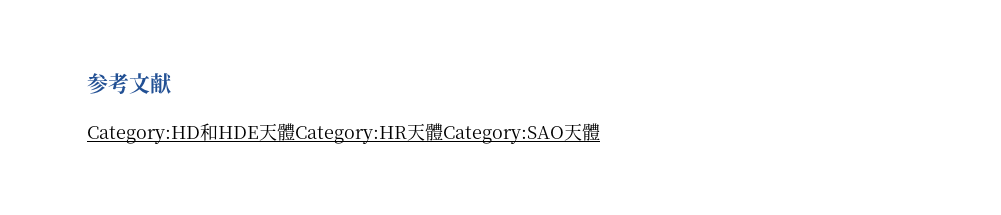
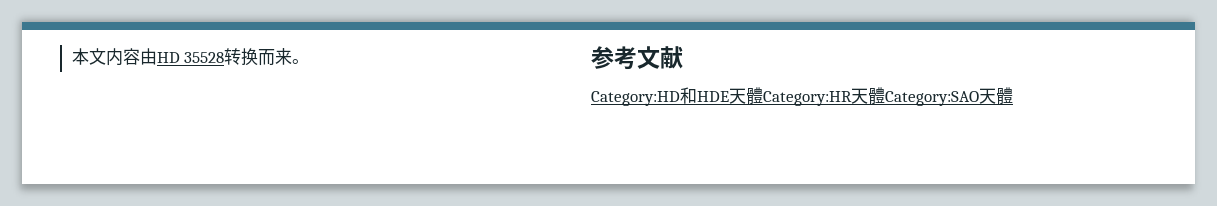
+ 本文内容由HD 35528转换而来。

